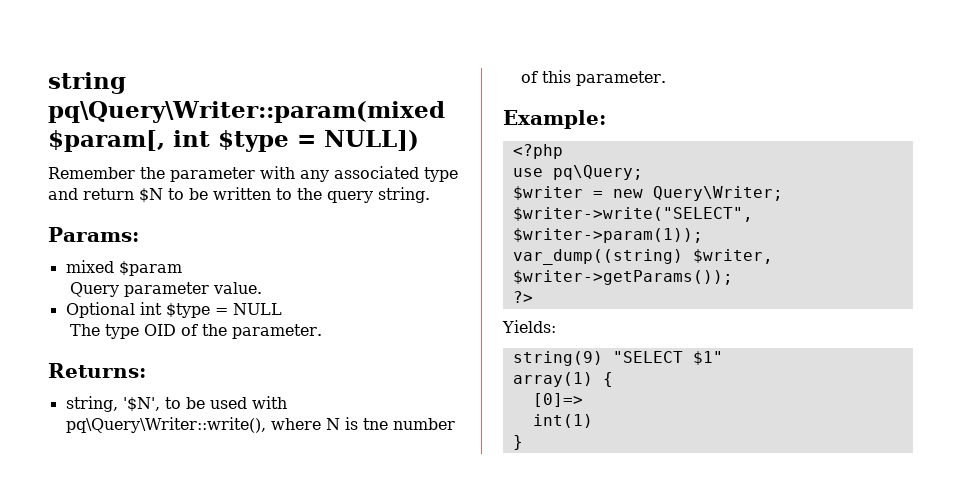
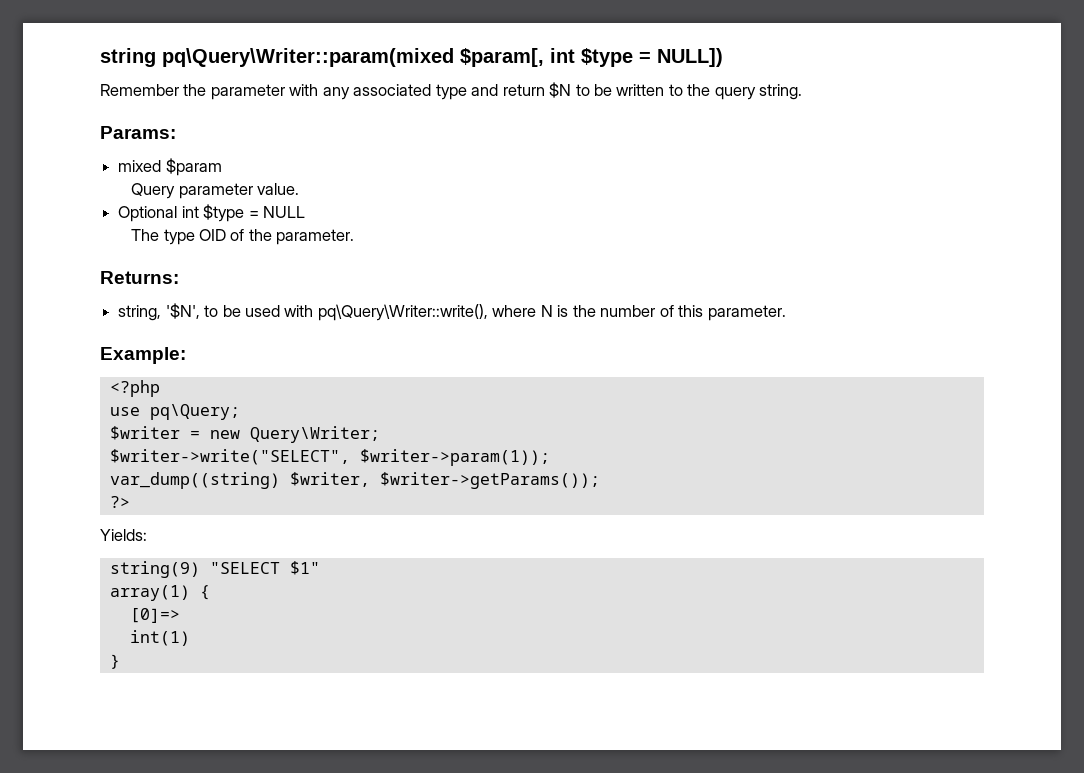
- string, '$N', to be used with pq\Query\Writer::write(), where N is tne number of this parameter.
+ string, '$N', to be used with pq\Query\Writer::write(), where N is the number of this parameter.

